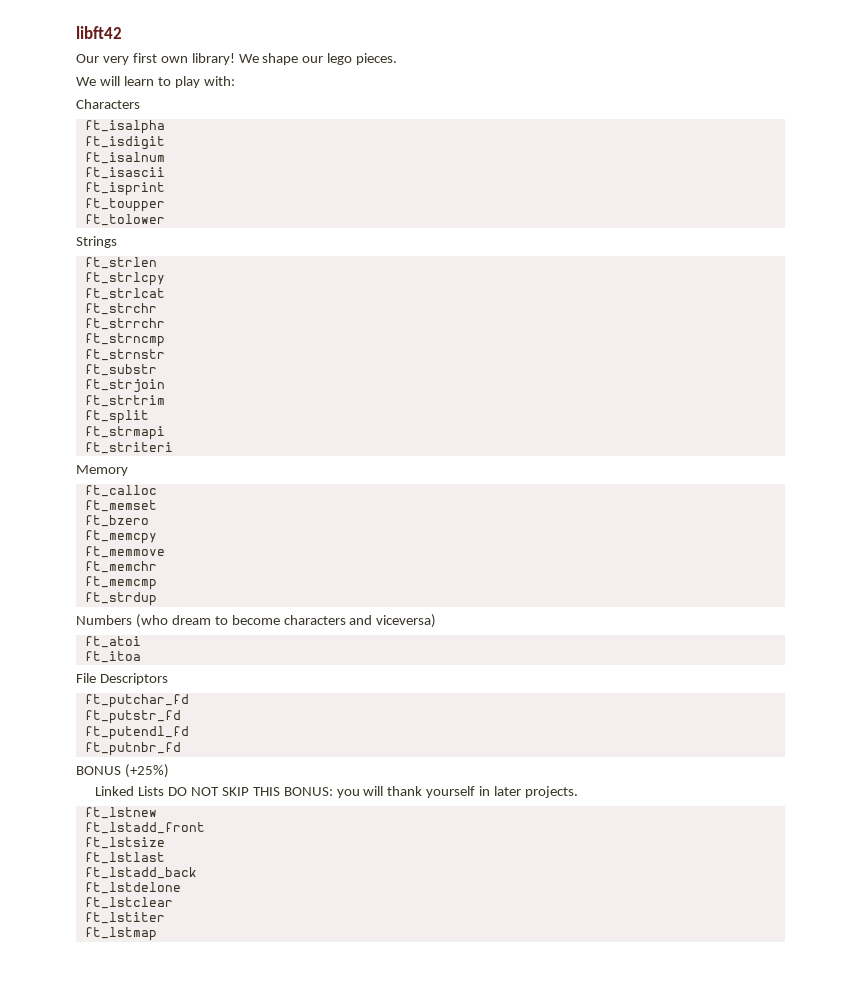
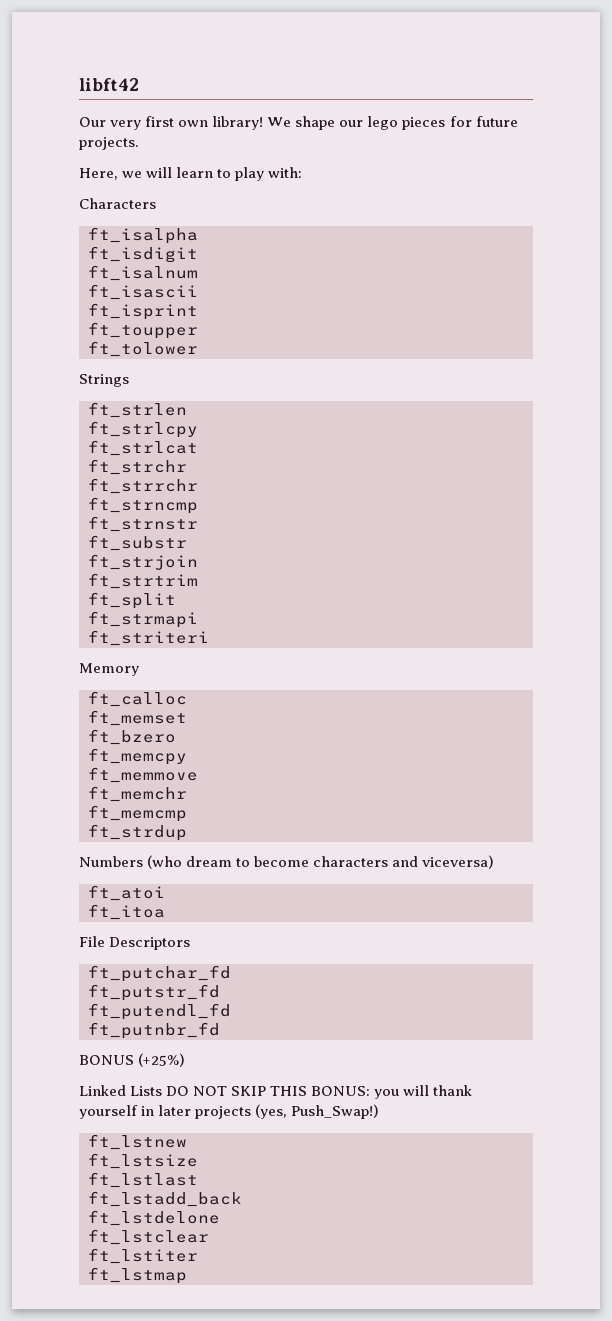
- We shape our lego pieces.
- We will learn to play with:
+ We shape our lego pieces for future projects.
+ Here, we will learn to play with:
- Linked Lists DO NOT SKIP THIS BONUS: you will thank yourself in later projects.
+ Linked Lists DO NOT SKIP THIS BONUS: you will thank yourself in later projects (yes, Push_Swap!)
- ft_lstadd_front

